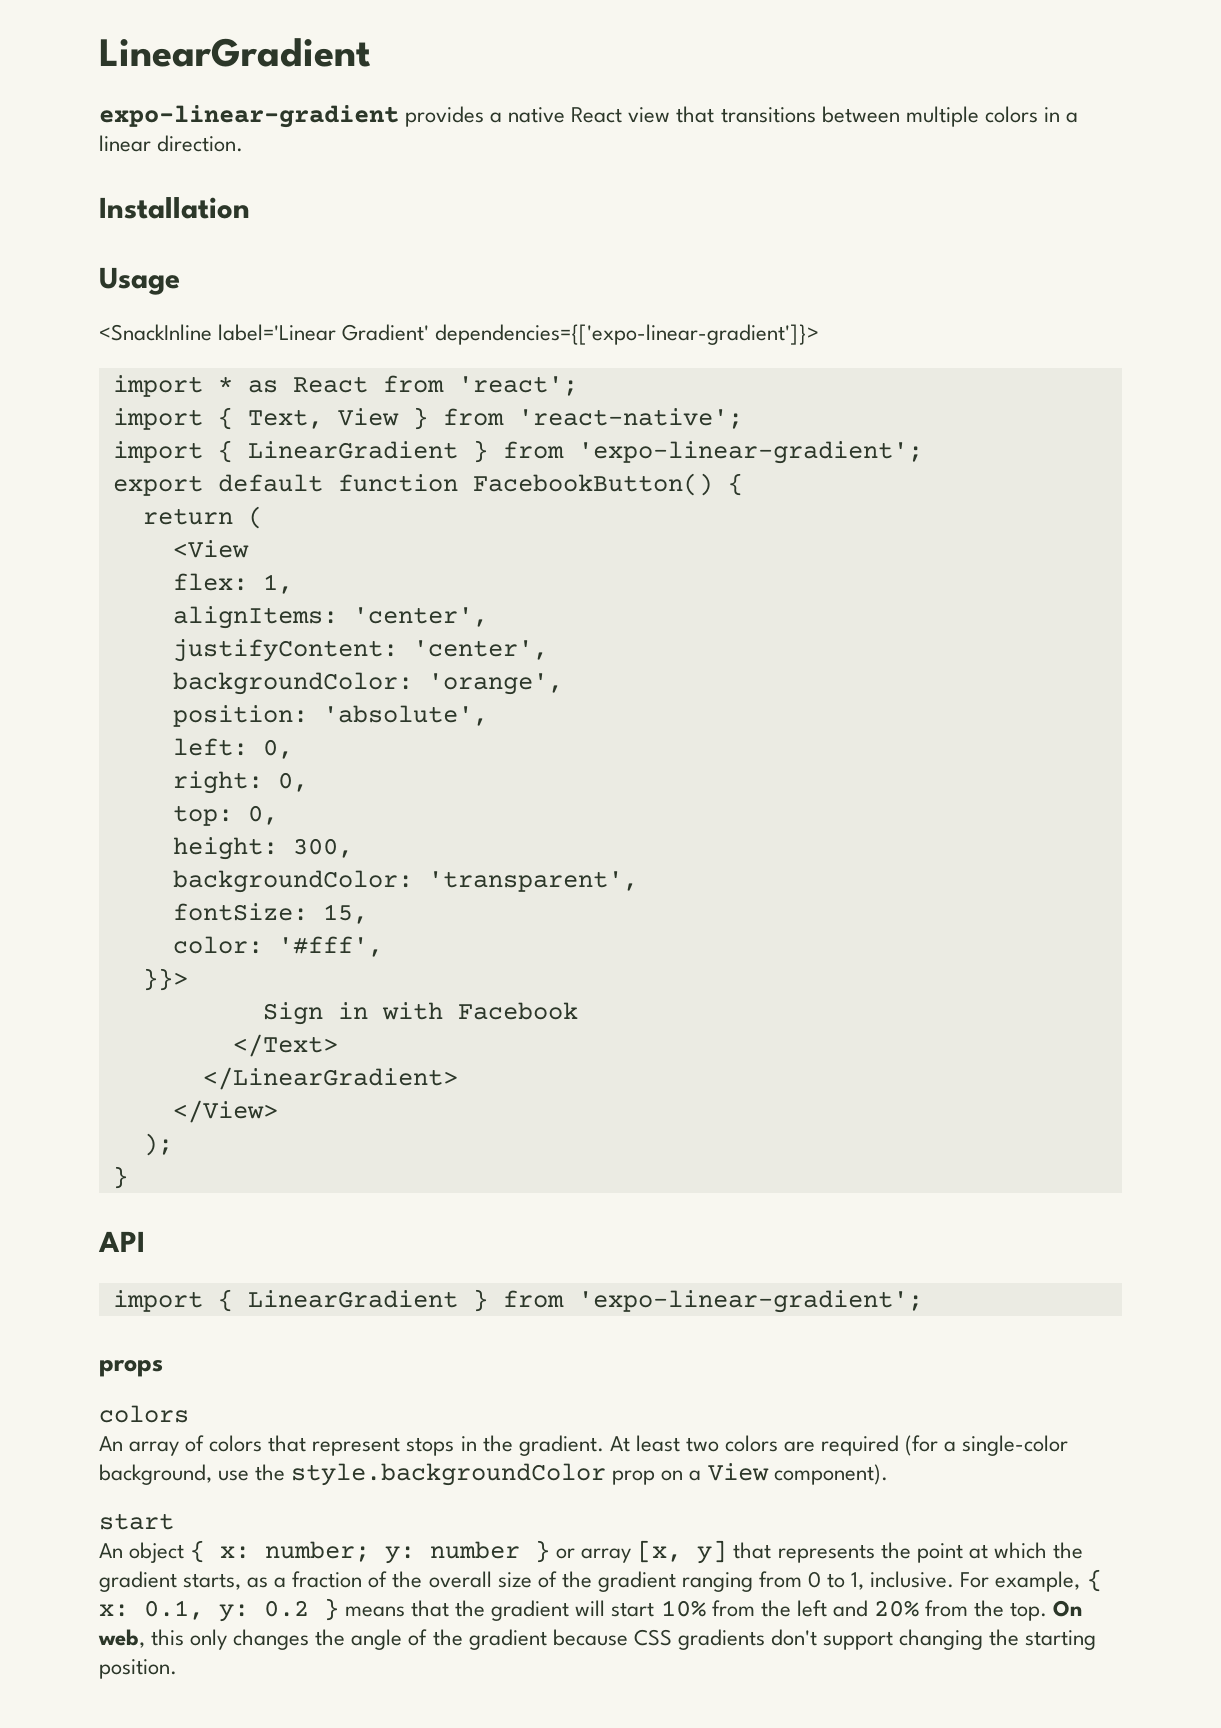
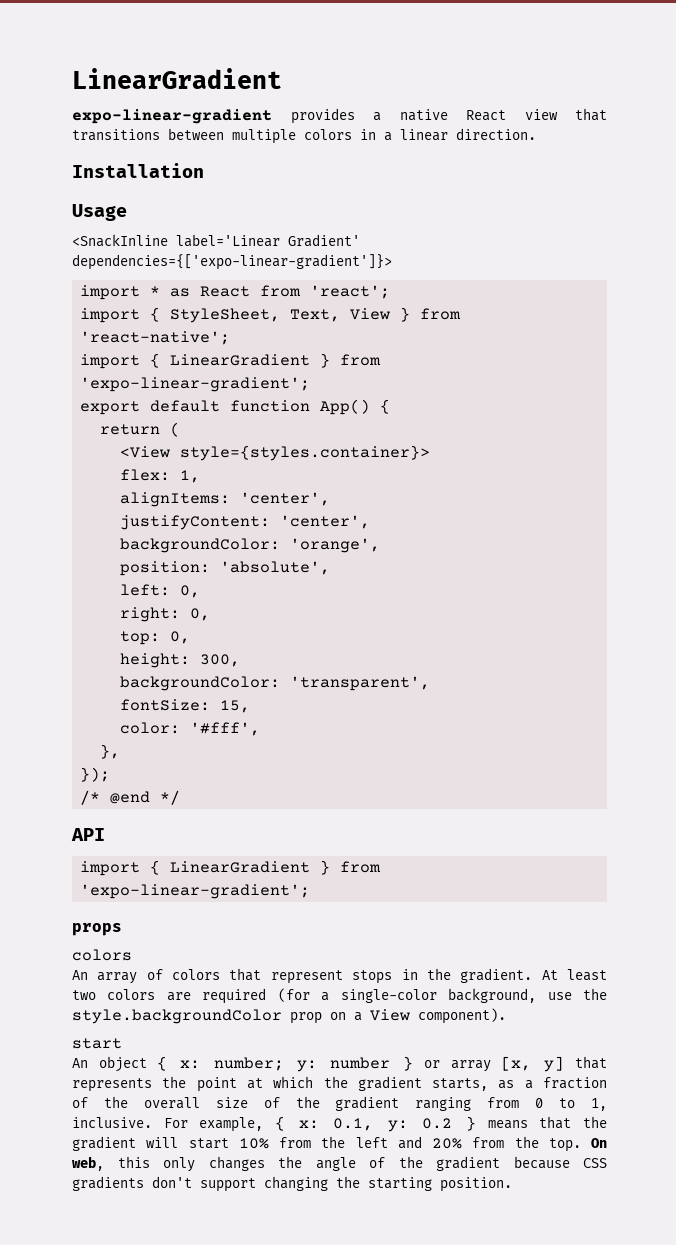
- import { Text, View } from 'react-native';
+ import { StyleSheet, Text, View } from 'react-native';
- export default function FacebookButton() {
+ export default function App() {
- <View
+ <View style={styles.container}>
- }}>
- Sign in with Facebook
- </Text>
- </LinearGradient>
- </View>
- );
- }
+ },
+ });
+ /* @end */

